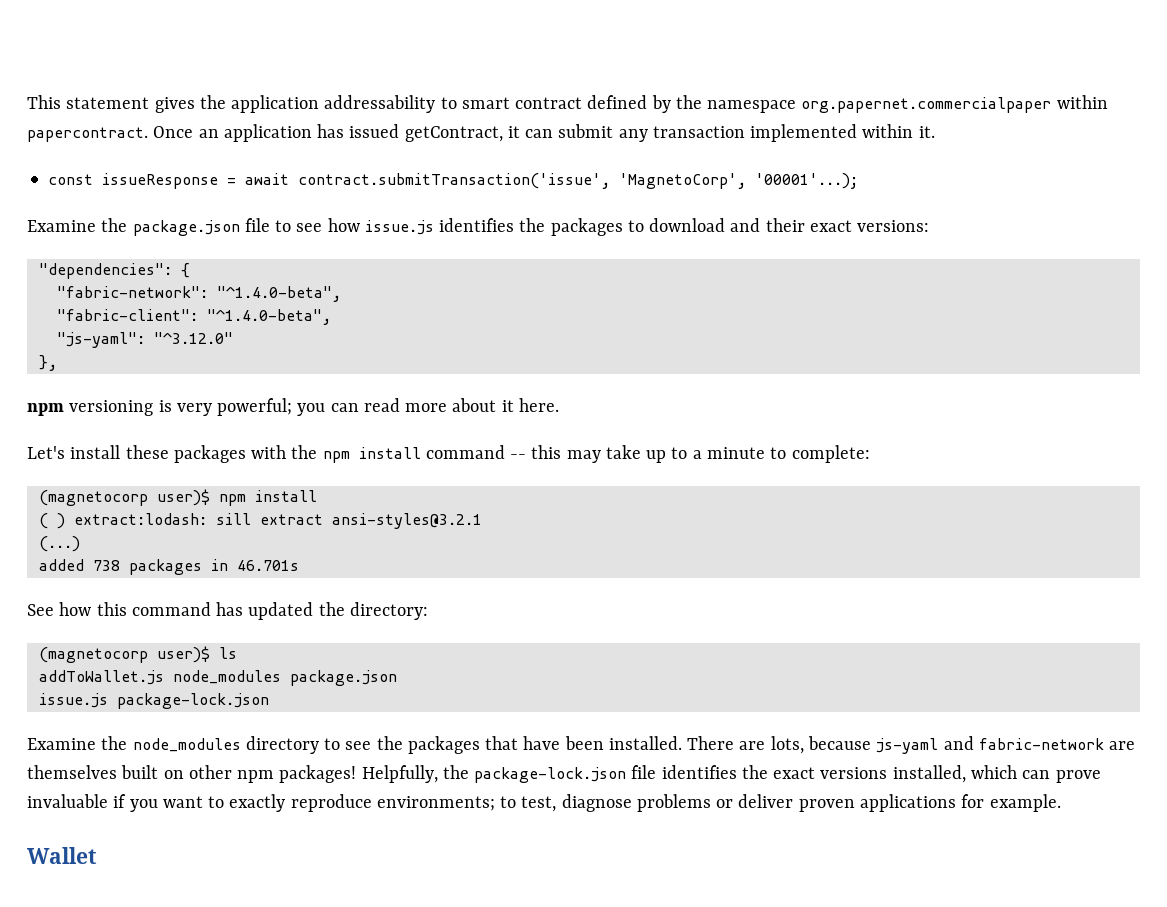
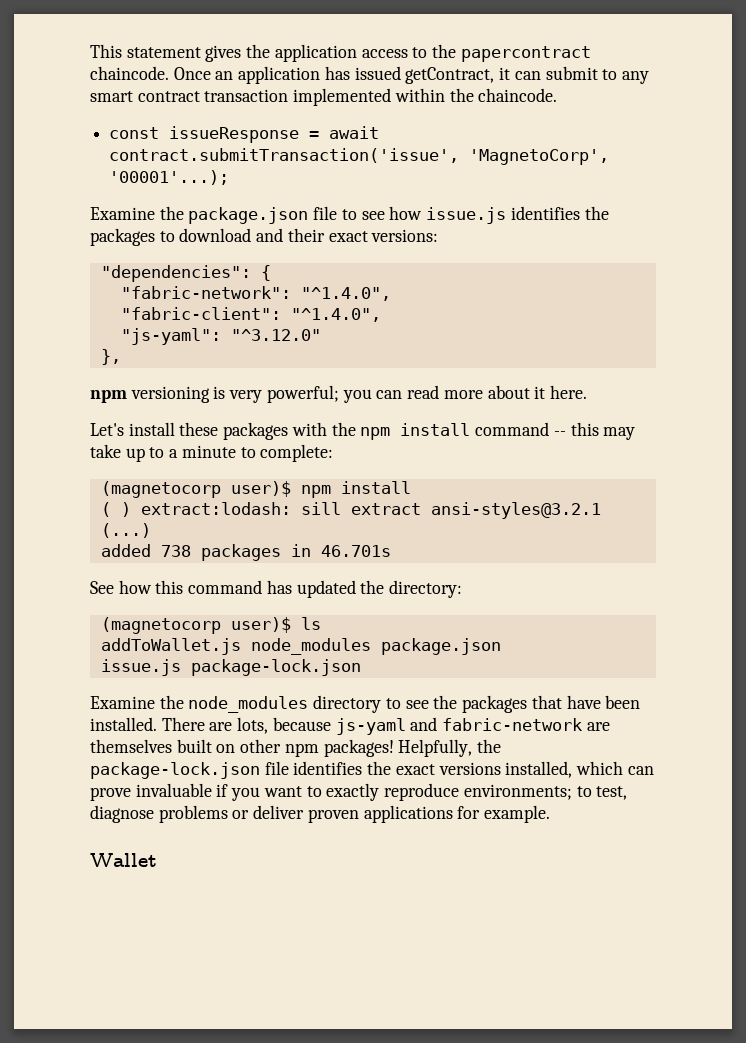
- This statement gives the application addressability to smart contract defined by the namespace org.papernet.commercialpaper within papercontract.
+ This statement gives the application access to the papercontract chaincode.
- Once an application has issued getContract, it can submit any transaction implemented within it.
+ Once an application has issued getContract, it can submit to any smart contract transaction implemented within the chaincode.
- "fabric-network": "^1.4.0-beta",
+ "fabric-network": "^1.4.0",
- "fabric-client": "^1.4.0-beta",
+ "fabric-client": "^1.4.0",

